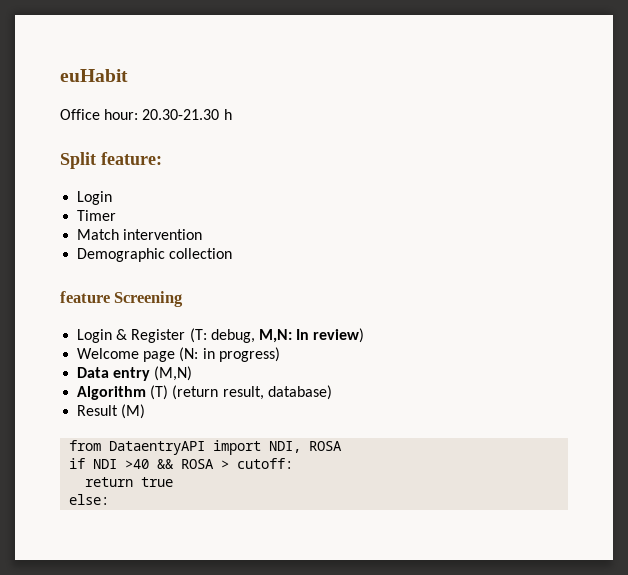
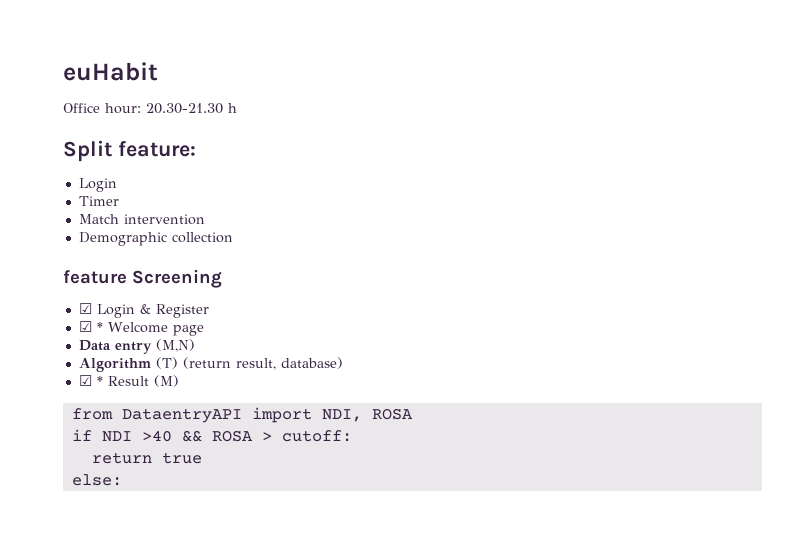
- Login & Register (T: debug, M,N: In review)
- Welcome page (N: in progress)
+ ☑ Login & Register
+ ☑ * Welcome page
- Result (M)
+ ☑ * Result (M)

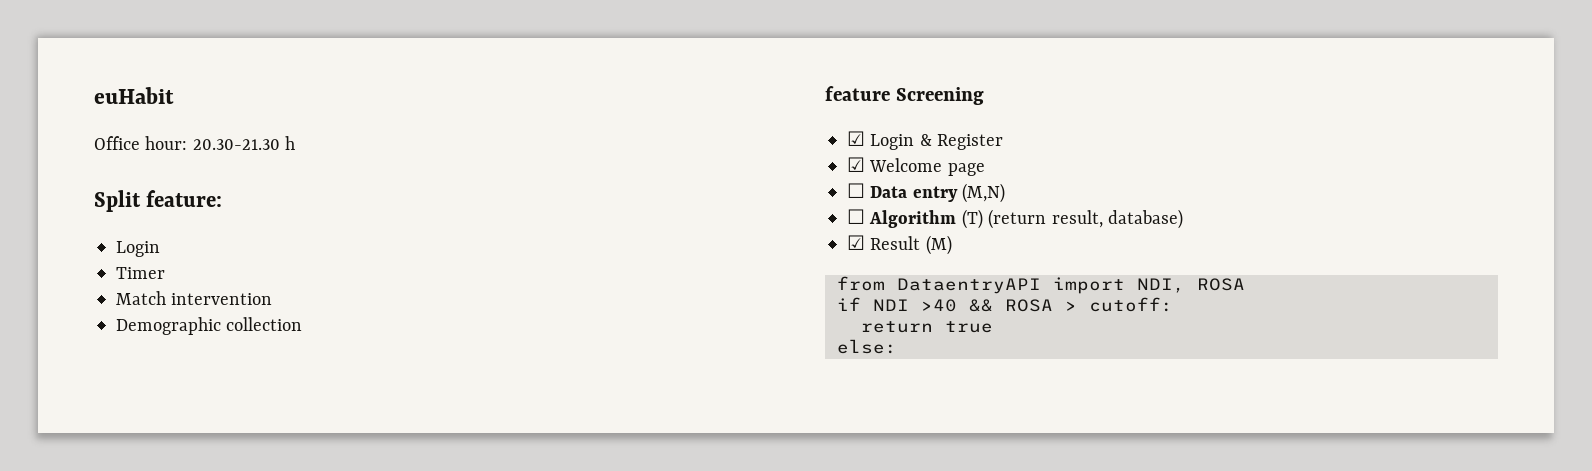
- ☑ * Welcome page
+ ☑ Welcome page
- Data entry (M,N)
+ ☐ Data entry (M,N)
- Algorithm (T) (return result, database)
+ ☐ Algorithm (T) (return result, database)
- ☑ * Result (M)
+ ☑ Result (M)

